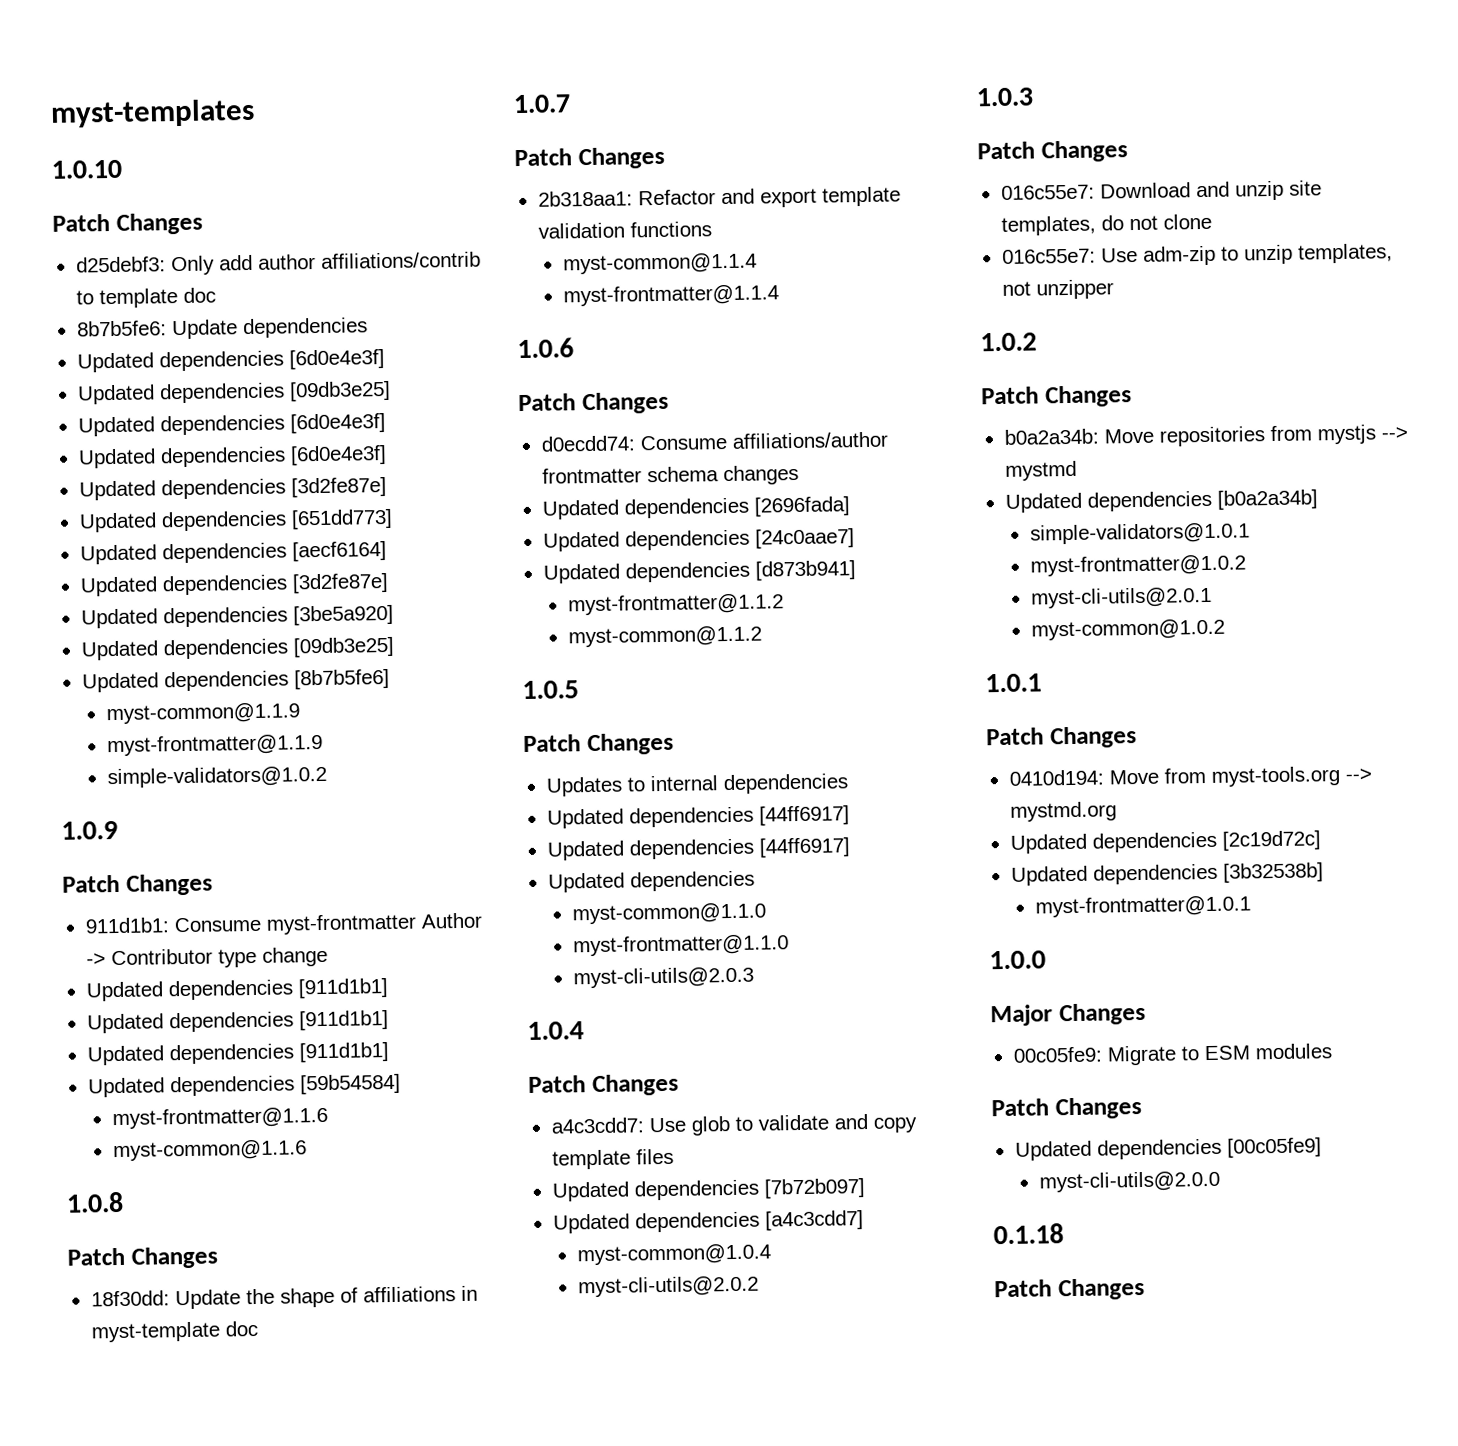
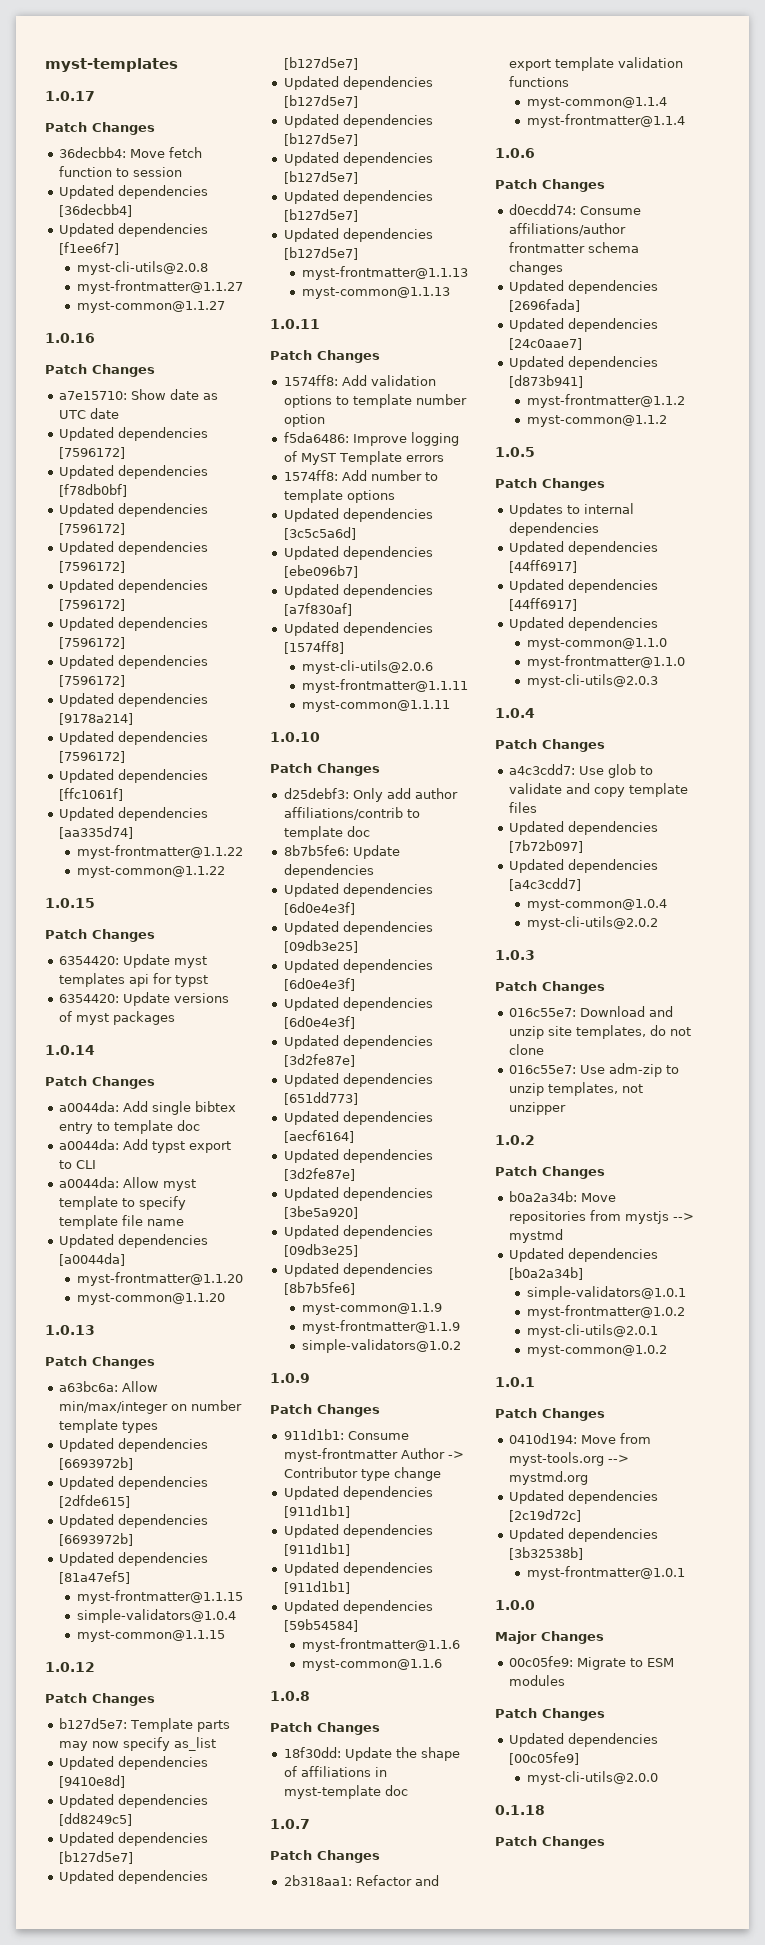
+ 1.0.17
+ Patch Changes
+ 36decbb4: Move fetch function to session
+ Updated dependencies [36decbb4]
+ Updated dependencies [f1ee6f7]
+ myst-cli-utils@2.0.8
+ myst-frontmatter@1.1.27
+ myst-common@1.1.27
+ 1.0.16
+ Patch Changes
+ a7e15710: Show date as UTC date
+ Updated dependencies [7596172]
+ Updated dependencies [f78db0bf]
+ Updated dependencies [7596172]
+ Updated dependencies [7596172]
+ Updated dependencies [7596172]
+ Updated dependencies [7596172]
+ Updated dependencies [7596172]
+ Updated dependencies [9178a214]
+ Updated dependencies [7596172]
+ Updated dependencies [ffc1061f]
+ Updated dependencies [aa335d74]
+ myst-frontmatter@1.1.22
+ myst-common@1.1.22
+ 1.0.15
+ Patch Changes
+ 6354420: Update myst templates api for typst
+ 6354420: Update versions of myst packages
+ 1.0.14
+ Patch Changes
+ a0044da: Add single bibtex entry to template doc
+ a0044da: Add typst export to CLI
+ a0044da: Allow myst template to specify template file name
+ Updated dependencies [a0044da]
+ myst-frontmatter@1.1.20
+ myst-common@1.1.20
+ 1.0.13
+ Patch Changes
+ a63bc6a: Allow min/max/integer on number template types
+ Updated dependencies [6693972b]
+ Updated dependencies [2dfde615]
+ Updated dependencies [6693972b]
+ Updated dependencies [81a47ef5]
+ myst-frontmatter@1.1.15
+ simple-validators@1.0.4
+ myst-common@1.1.15
+ 1.0.12
+ Patch Changes
+ b127d5e7: Template parts may now specify as_list
+ Updated dependencies [9410e8d]
+ Updated dependencies [dd8249c5]
+ Updated dependencies [b127d5e7]
+ Updated dependencies [b127d5e7]
+ Updated dependencies [b127d5e7]
+ Updated dependencies [b127d5e7]
+ Updated dependencies [b127d5e7]
+ Updated dependencies [b127d5e7]
+ Updated dependencies [b127d5e7]
+ myst-frontmatter@1.1.13
+ myst-common@1.1.13
+ 1.0.11
+ Patch Changes
+ 1574ff8: Add validation options to template number option
+ f5da6486: Improve logging of MyST Template errors
+ 1574ff8: Add number to template options
+ Updated dependencies [3c5c5a6d]
+ Updated dependencies [ebe096b7]
+ Updated dependencies [a7f830af]
+ Updated dependencies [1574ff8]
+ myst-cli-utils@2.0.6
+ myst-frontmatter@1.1.11
+ myst-common@1.1.11

